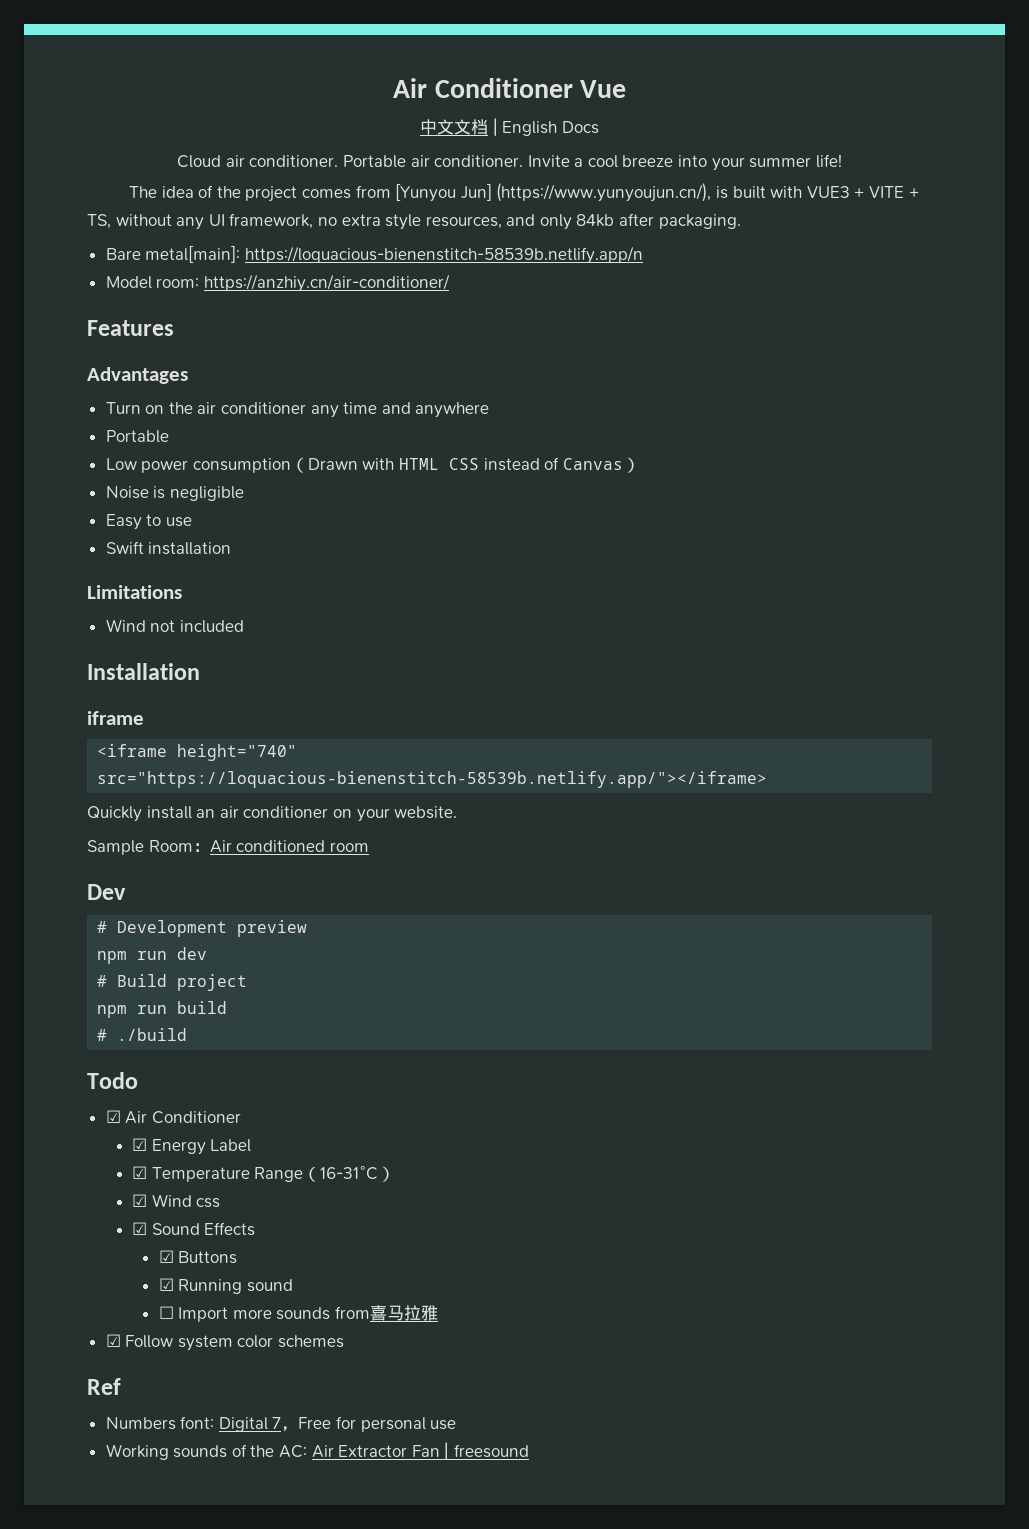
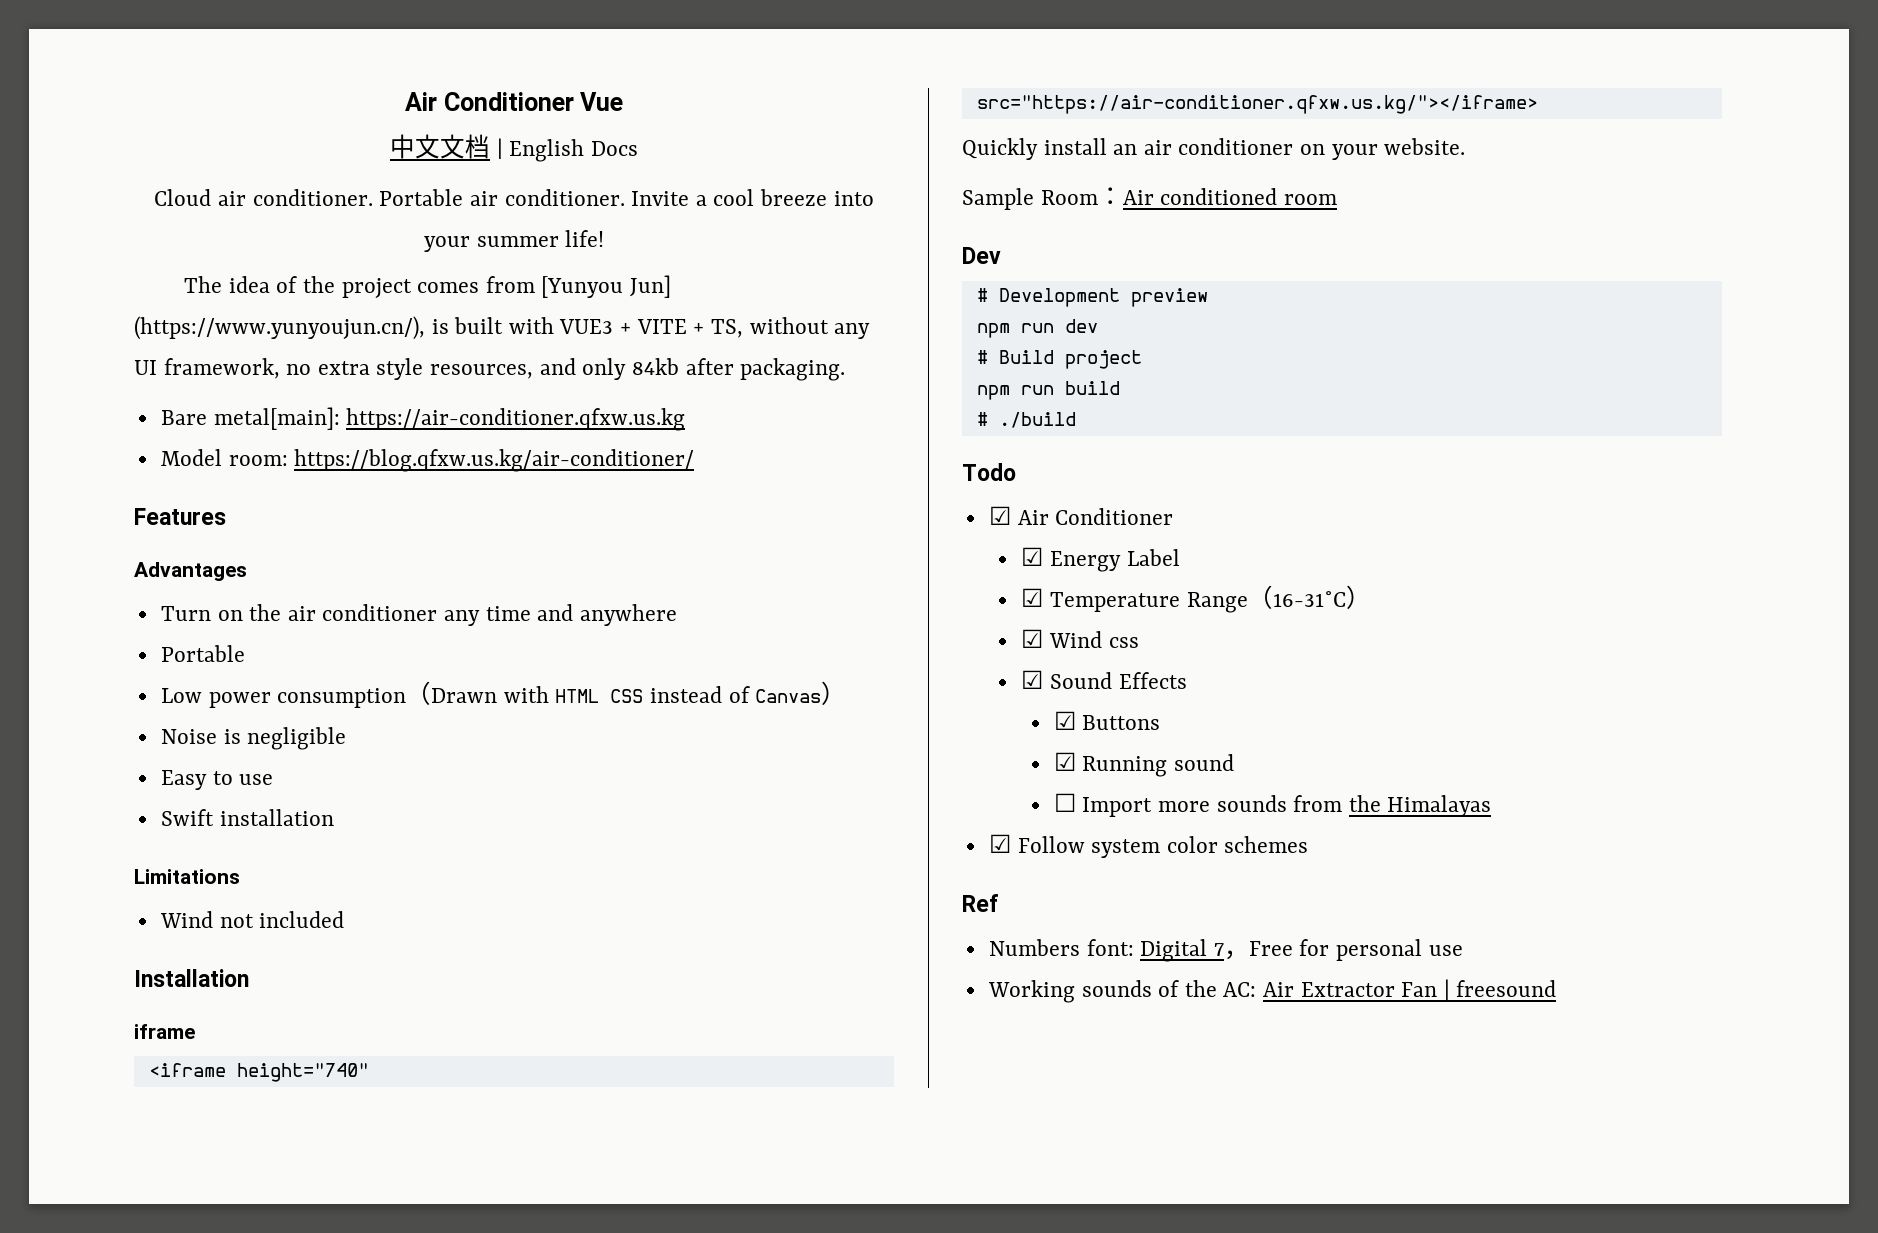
- Bare metal[main]: https://loquacious-bienenstitch-58539b.netlify.app/n
+ Bare metal[main]: https://air-conditioner.qfxw.us.kg
- Model room: https://anzhiy.cn/air-conditioner/
+ Model room: https://blog.qfxw.us.kg/air-conditioner/
- <iframe height="740" src="https://loquacious-bienenstitch-58539b.netlify.app/"></iframe>
+ <iframe height="740" src="https://air-conditioner.qfxw.us.kg/"></iframe>
- ☐ Import more sounds from喜马拉雅
+ ☐ Import more sounds from the Himalayas

